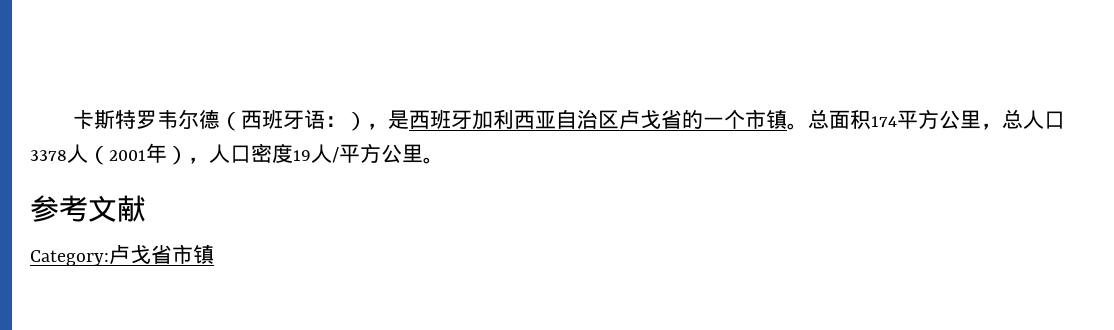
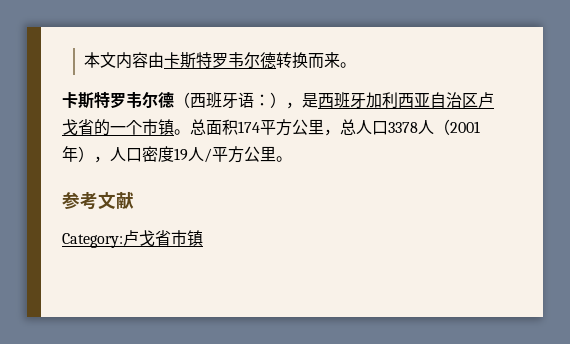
+ 本文内容由卡斯特罗韦尔德转换而来。

